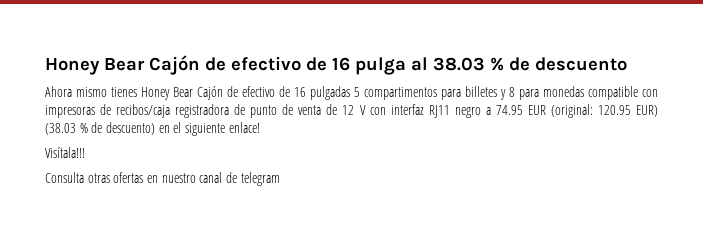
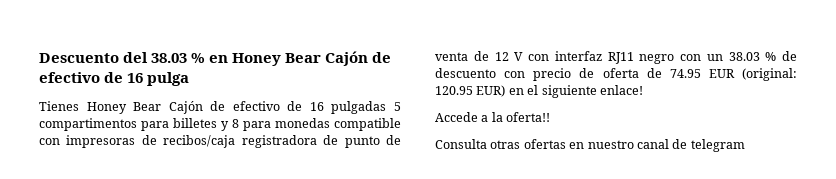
- Honey Bear Cajón de efectivo de 16 pulga al 38.03 % de descuento
- Ahora mismo tienes Honey Bear Cajón de efectivo de 16 pulgadas 5 compartimentos para billetes y 8 para monedas compatible con impresoras de recibos/caja registradora de punto de venta de 12 V con interfaz RJ11 negro a 74.95 EUR (original: 120.95 EUR) (38.03 % de descuento) en el siguiente enlace!
+ Descuento del 38.03 % en Honey Bear Cajón de efectivo de 16 pulga
+ Tienes Honey Bear Cajón de efectivo de 16 pulgadas 5 compartimentos para billetes y 8 para monedas compatible con impresoras de recibos/caja registradora de punto de venta de 12 V con interfaz RJ11 negro con un 38.03 % de descuento con precio de oferta de 74.95 EUR (original: 120.95 EUR) en el siguiente enlace!
- Visítala!!!
+ Accede a la oferta!!

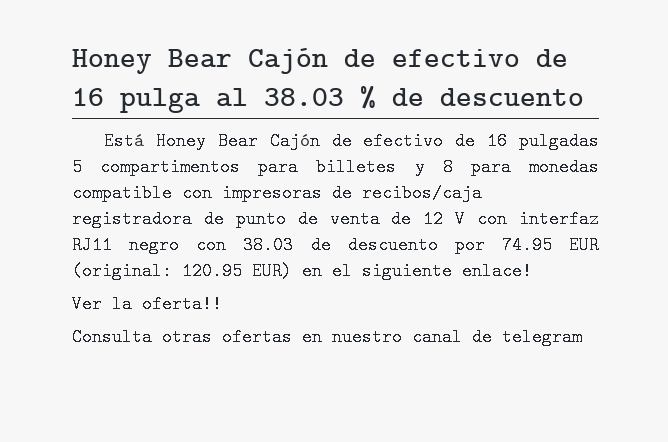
- Descuento del 38.03 % en Honey Bear Cajón de efectivo de 16 pulga
- Tienes Honey Bear Cajón de efectivo de 16 pulgadas 5 compartimentos para billetes y 8 para monedas compatible con impresoras de recibos/caja registradora de punto de venta de 12 V con interfaz RJ11 negro con un 38.03 % de descuento con precio de oferta de 74.95 EUR (original: 120.95 EUR) en el siguiente enlace!
+ Honey Bear Cajón de efectivo de 16 pulga al 38.03 % de descuento
+ Está Honey Bear Cajón de efectivo de 16 pulgadas 5 compartimentos para billetes y 8 para monedas compatible con impresoras de recibos/caja registradora de punto de venta de 12 V con interfaz RJ11 negro con 38.03 de descuento por 74.95 EUR (original: 120.95 EUR) en el siguiente enlace!
- Accede a la oferta!!
+ Ver la oferta!!

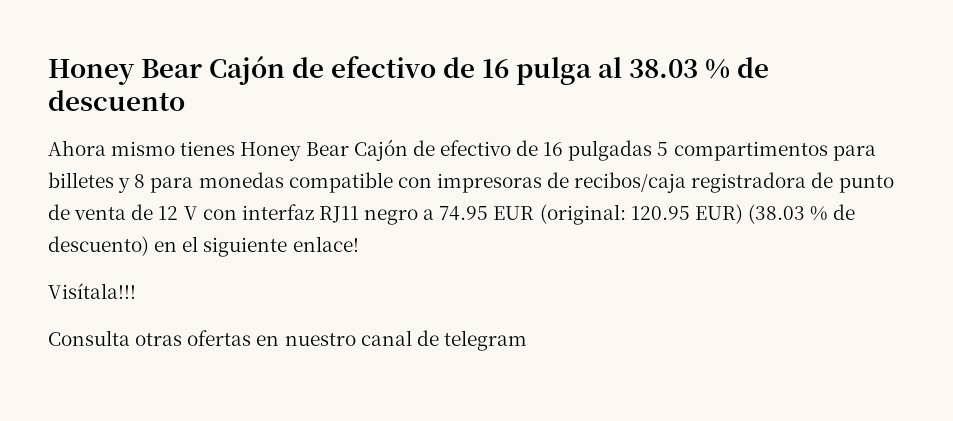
- Está Honey Bear Cajón de efectivo de 16 pulgadas 5 compartimentos para billetes y 8 para monedas compatible con impresoras de recibos/caja registradora de punto de venta de 12 V con interfaz RJ11 negro con 38.03 de descuento por 74.95 EUR (original: 120.95 EUR) en el siguiente enlace!
+ Ahora mismo tienes Honey Bear Cajón de efectivo de 16 pulgadas 5 compartimentos para billetes y 8 para monedas compatible con impresoras de recibos/caja registradora de punto de venta de 12 V con interfaz RJ11 negro a 74.95 EUR (original: 120.95 EUR) (38.03 % de descuento) en el siguiente enlace!
- Ver la oferta!!
+ Visítala!!!

